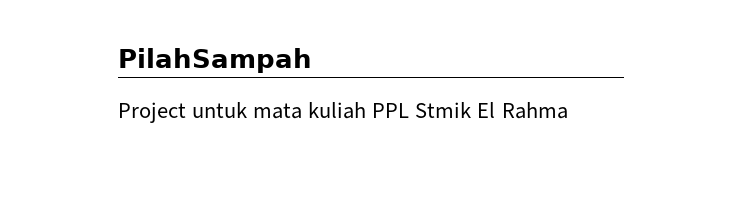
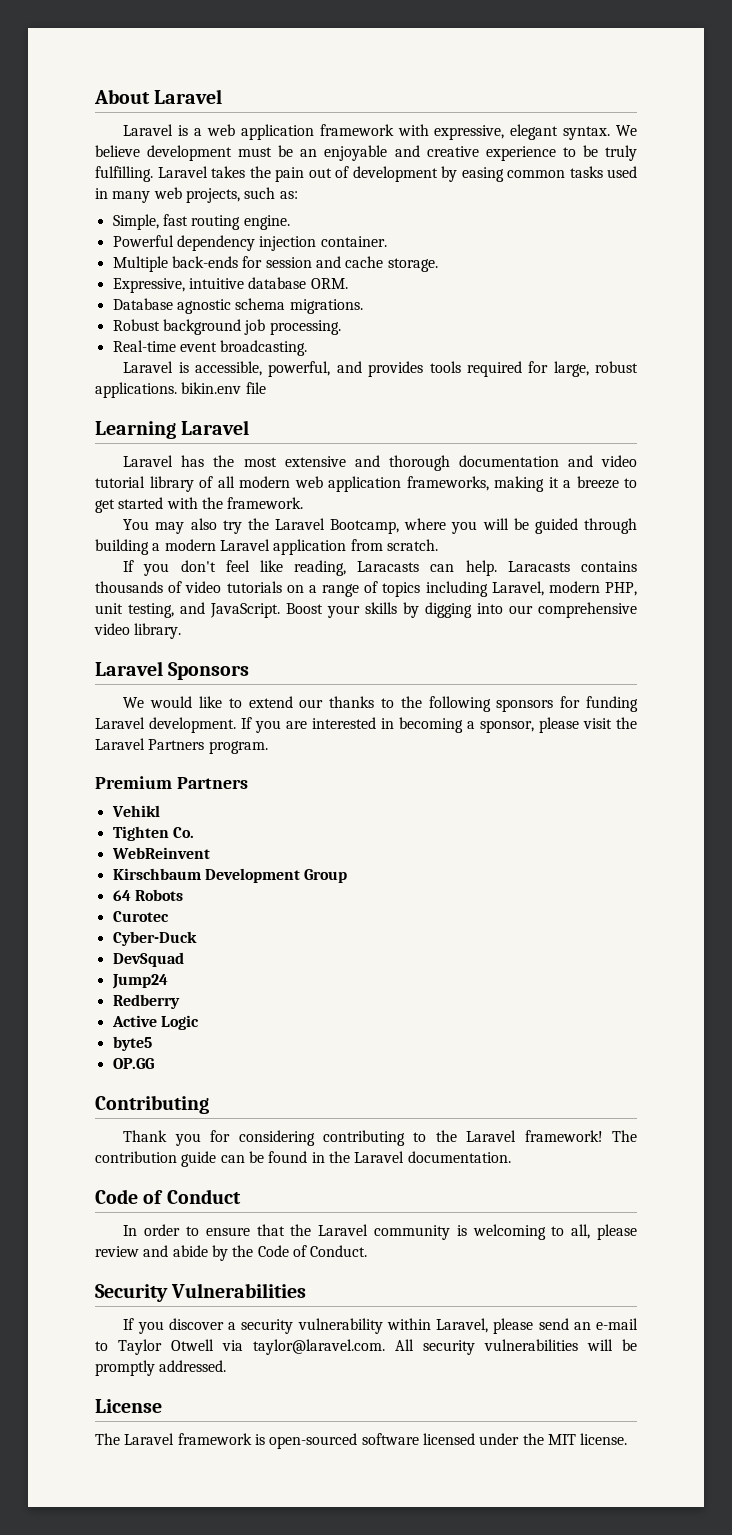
- PilahSampah
- Project untuk mata kuliah PPL Stmik El Rahma
+ About Laravel
+ Laravel is a web application framework with expressive, elegant syntax. We believe development must be an enjoyable and creative experience to be truly fulfilling. Laravel takes the pain out of development by easing common tasks used in many web projects, such as:
+ Simple, fast routing engine.
+ Powerful dependency injection container.
+ Multiple back-ends for session and cache storage.
+ Expressive, intuitive database ORM.
+ Database agnostic schema migrations.
+ Robust background job processing.
+ Real-time event broadcasting.
+ Laravel is accessible, powerful, and provides tools required for large, robust applications. bikin.env file
+ Learning Laravel
+ Laravel has the most extensive and thorough documentation and video tutorial library of all modern web application frameworks, making it a breeze to get started with the framework.
+ You may also try the Laravel Bootcamp, where you will be guided through building a modern Laravel application from scratch.
+ If you don't feel like reading, Laracasts can help. Laracasts contains thousands of video tutorials on a range of topics including Laravel, modern PHP, unit testing, and JavaScript. Boost your skills by digging into our comprehensive video library.
+ Laravel Sponsors
+ We would like to extend our thanks to the following sponsors for funding Laravel development. If you are interested in becoming a sponsor, please visit the Laravel Partners program.
+ Premium Partners
+ Vehikl
+ Tighten Co.
+ WebReinvent
+ Kirschbaum Development Group
+ 64 Robots
+ Curotec
+ Cyber-Duck
+ DevSquad
+ Jump24
+ Redberry
+ Active Logic
+ byte5
+ OP.GG
+ Contributing
+ Thank you for considering contributing to the Laravel framework! The contribution guide can be found in the Laravel documentation.
+ Code of Conduct
+ In order to ensure that the Laravel community is welcoming to all, please review and abide by the Code of Conduct.
+ Security Vulnerabilities
+ If you discover a security vulnerability within Laravel, please send an e-mail to Taylor Otwell via taylor@laravel.com. All security vulnerabilities will be promptly addressed.
+ License
+ The Laravel framework is open-sourced software licensed under the MIT license.

